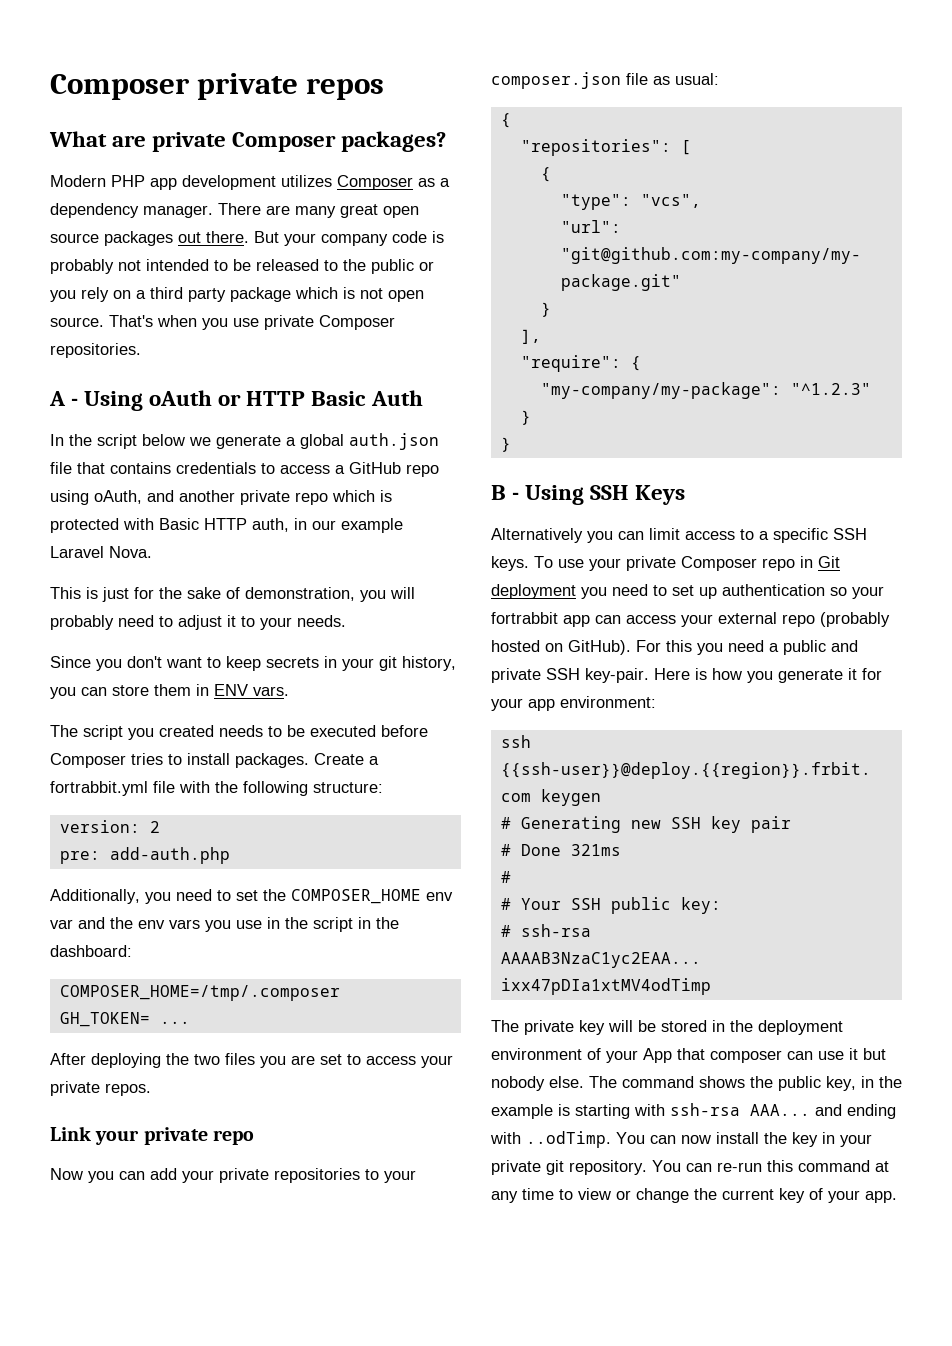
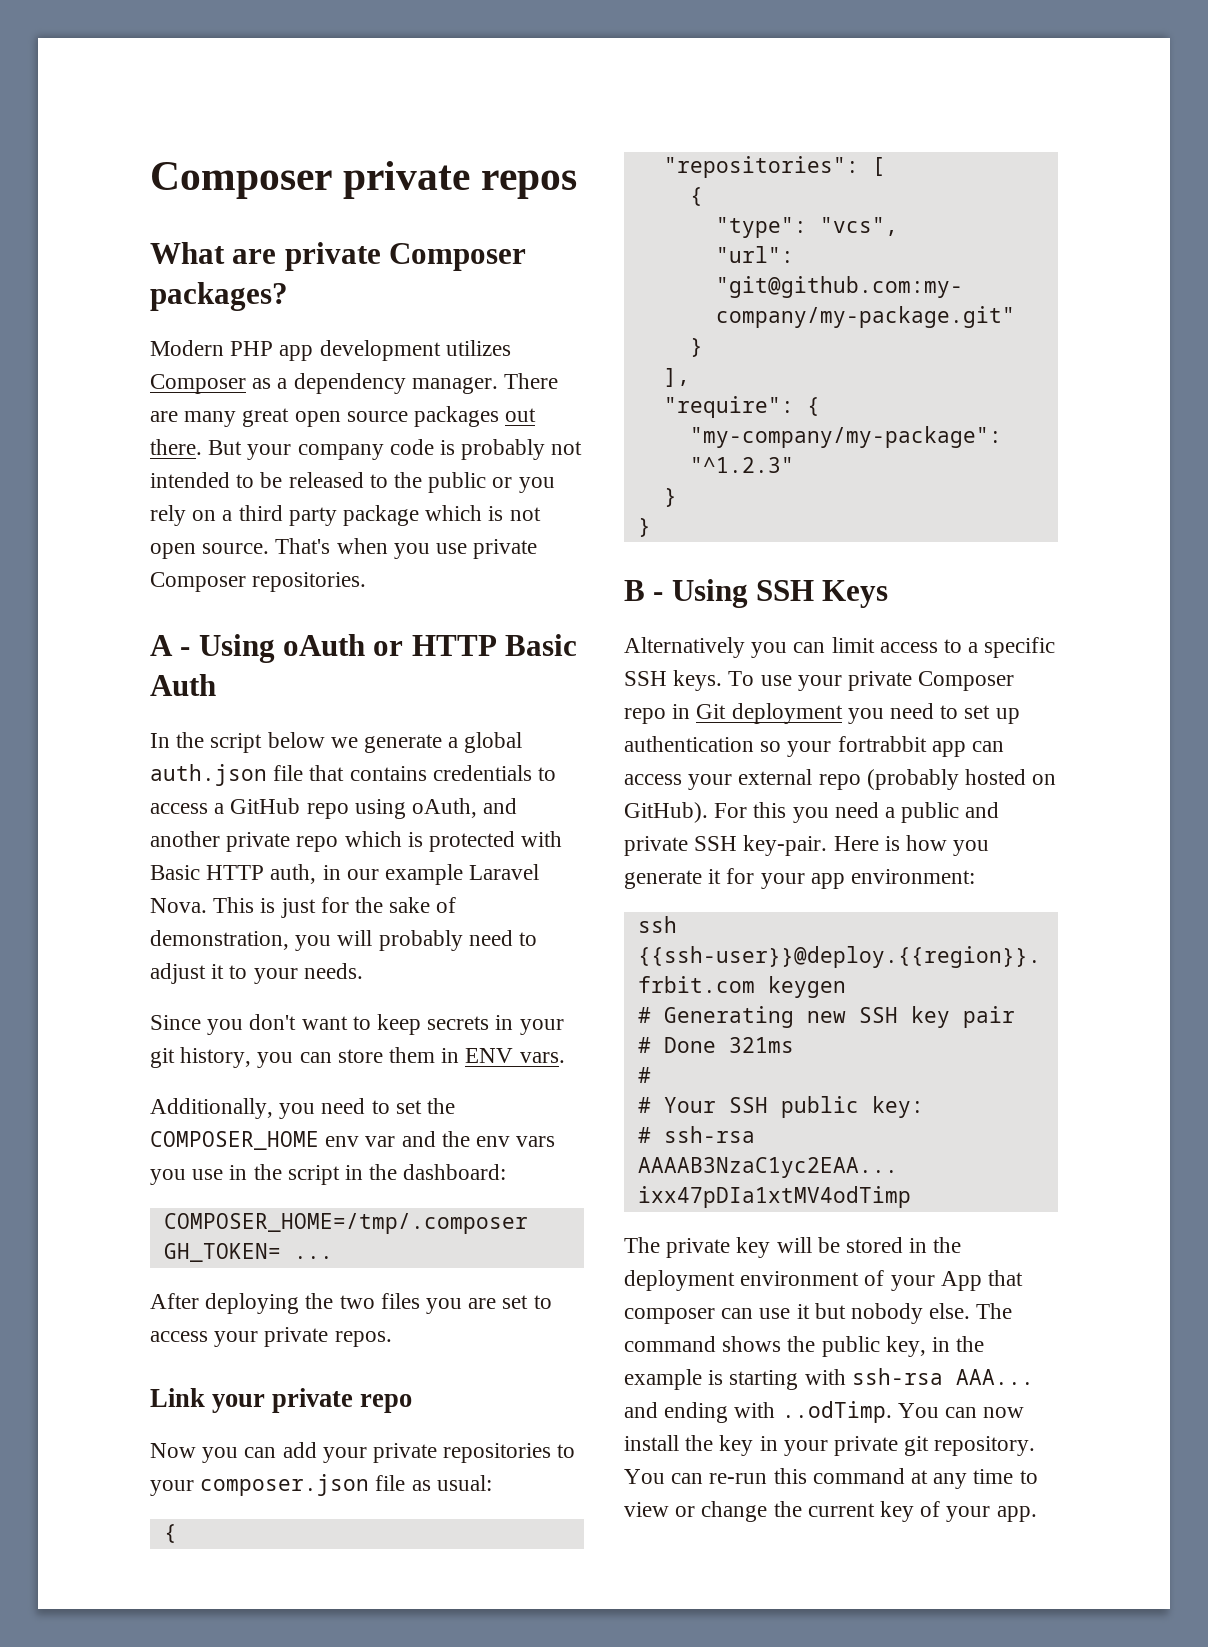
- In the script below we generate a global auth.json file that contains credentials to access a GitHub repo using oAuth, and another private repo which is protected with Basic HTTP auth, in our example Laravel Nova.
- This is just for the sake of demonstration, you will probably need to adjust it to your needs.
+ In the script below we generate a global auth.json file that contains credentials to access a GitHub repo using oAuth, and another private repo which is protected with Basic HTTP auth, in our example Laravel Nova. This is just for the sake of demonstration, you will probably need to adjust it to your needs.
- The script you created needs to be executed before Composer tries to install packages. Create a fortrabbit.yml file with the following structure:
- version: 2
- pre: add-auth.php

